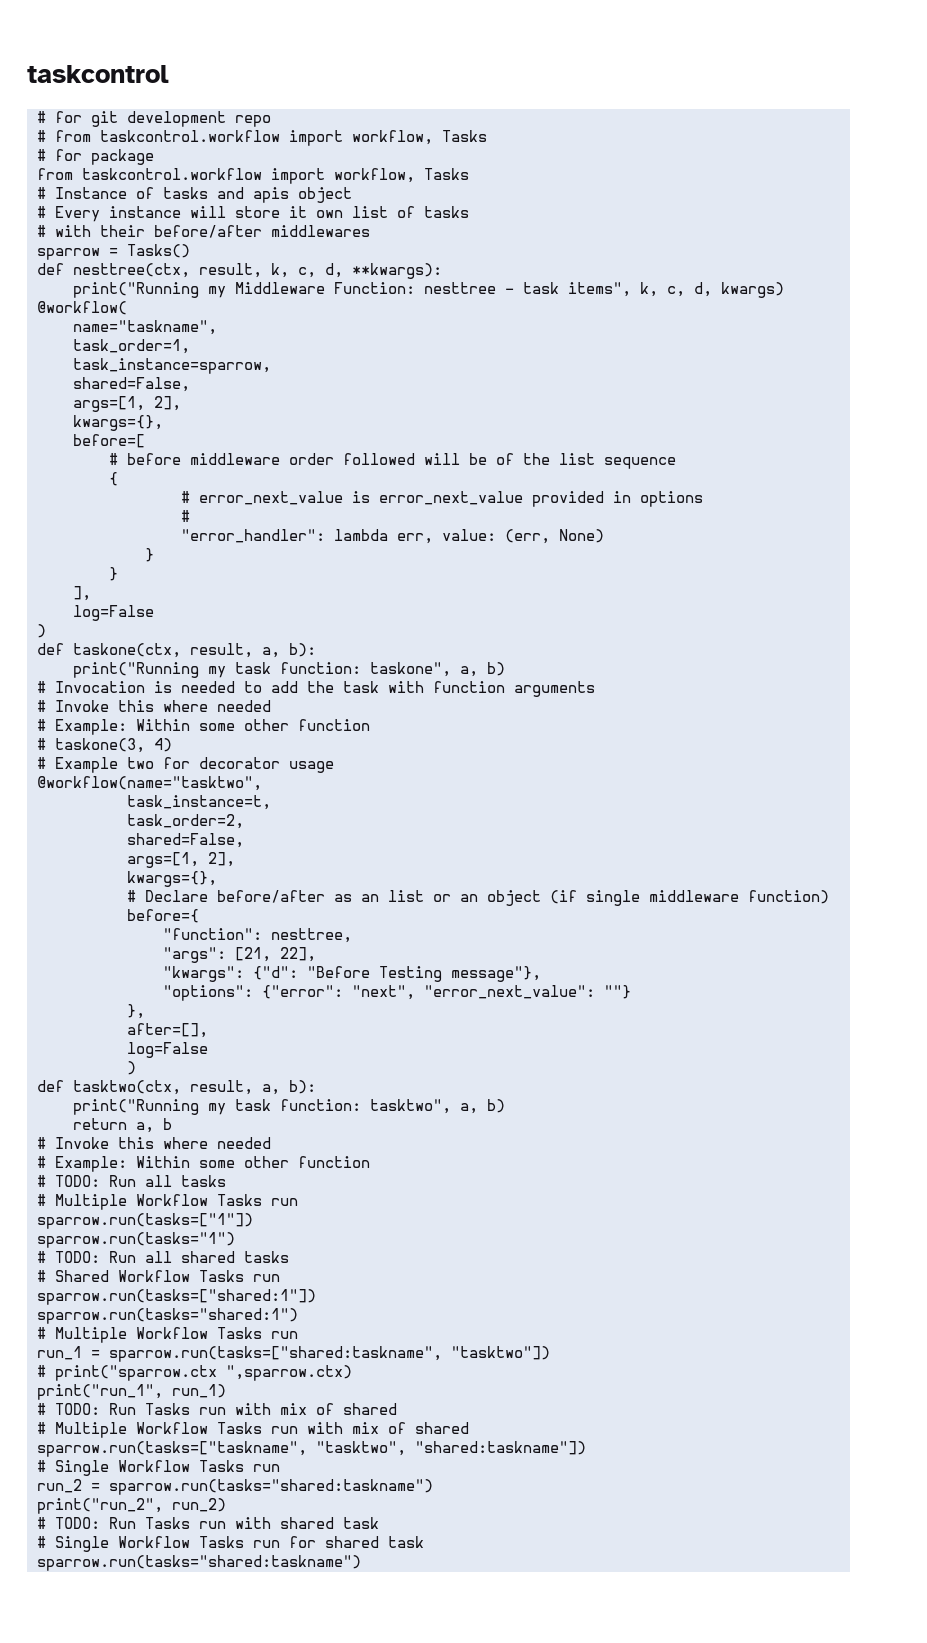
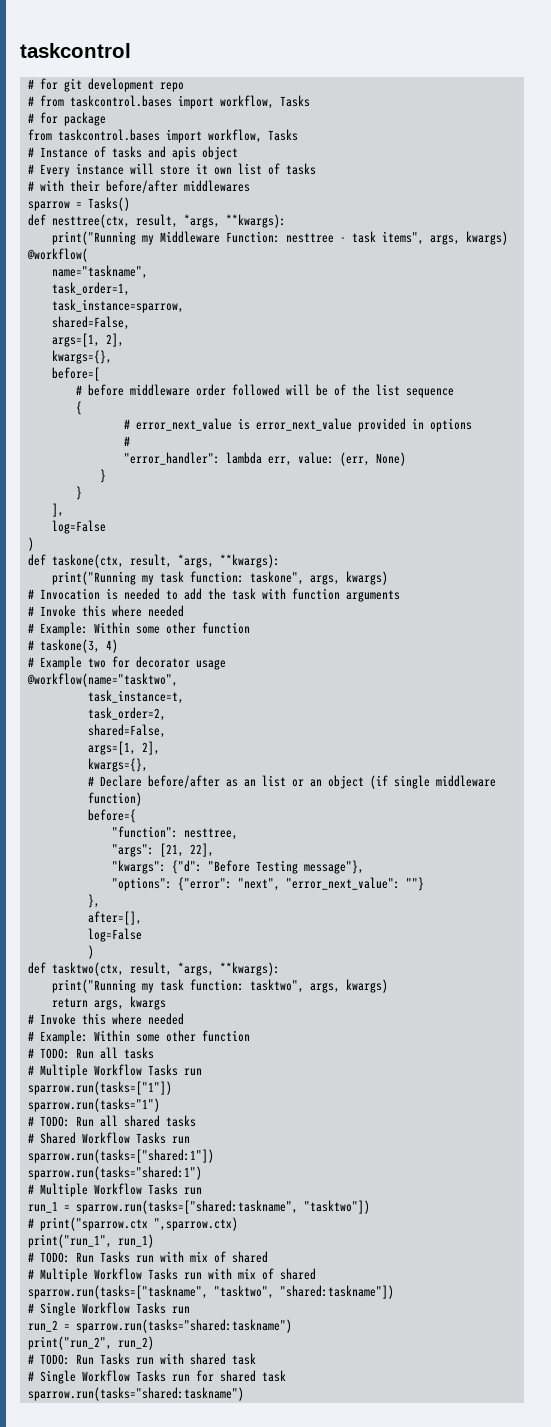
- # from taskcontrol.workflow import workflow, Tasks
+ # from taskcontrol.bases import workflow, Tasks
  # for package
- from taskcontrol.workflow import workflow, Tasks
+ from taskcontrol.bases import workflow, Tasks
- def nesttree(ctx, result, k, c, d, **kwargs):
+ def nesttree(ctx, result, *args, **kwargs):
- print("Running my Middleware Function: nesttree - task items", k, c, d, kwargs)
+ print("Running my Middleware Function: nesttree - task items", args, kwargs)
- def taskone(ctx, result, a, b):
+ def taskone(ctx, result, *args, **kwargs):
- print("Running my task function: taskone", a, b)
+ print("Running my task function: taskone", args, kwargs)
- def tasktwo(ctx, result, a, b):
+ def tasktwo(ctx, result, *args, **kwargs):
- print("Running my task function: tasktwo", a, b)
+ print("Running my task function: tasktwo", args, kwargs)
- return a, b
+ return args, kwargs

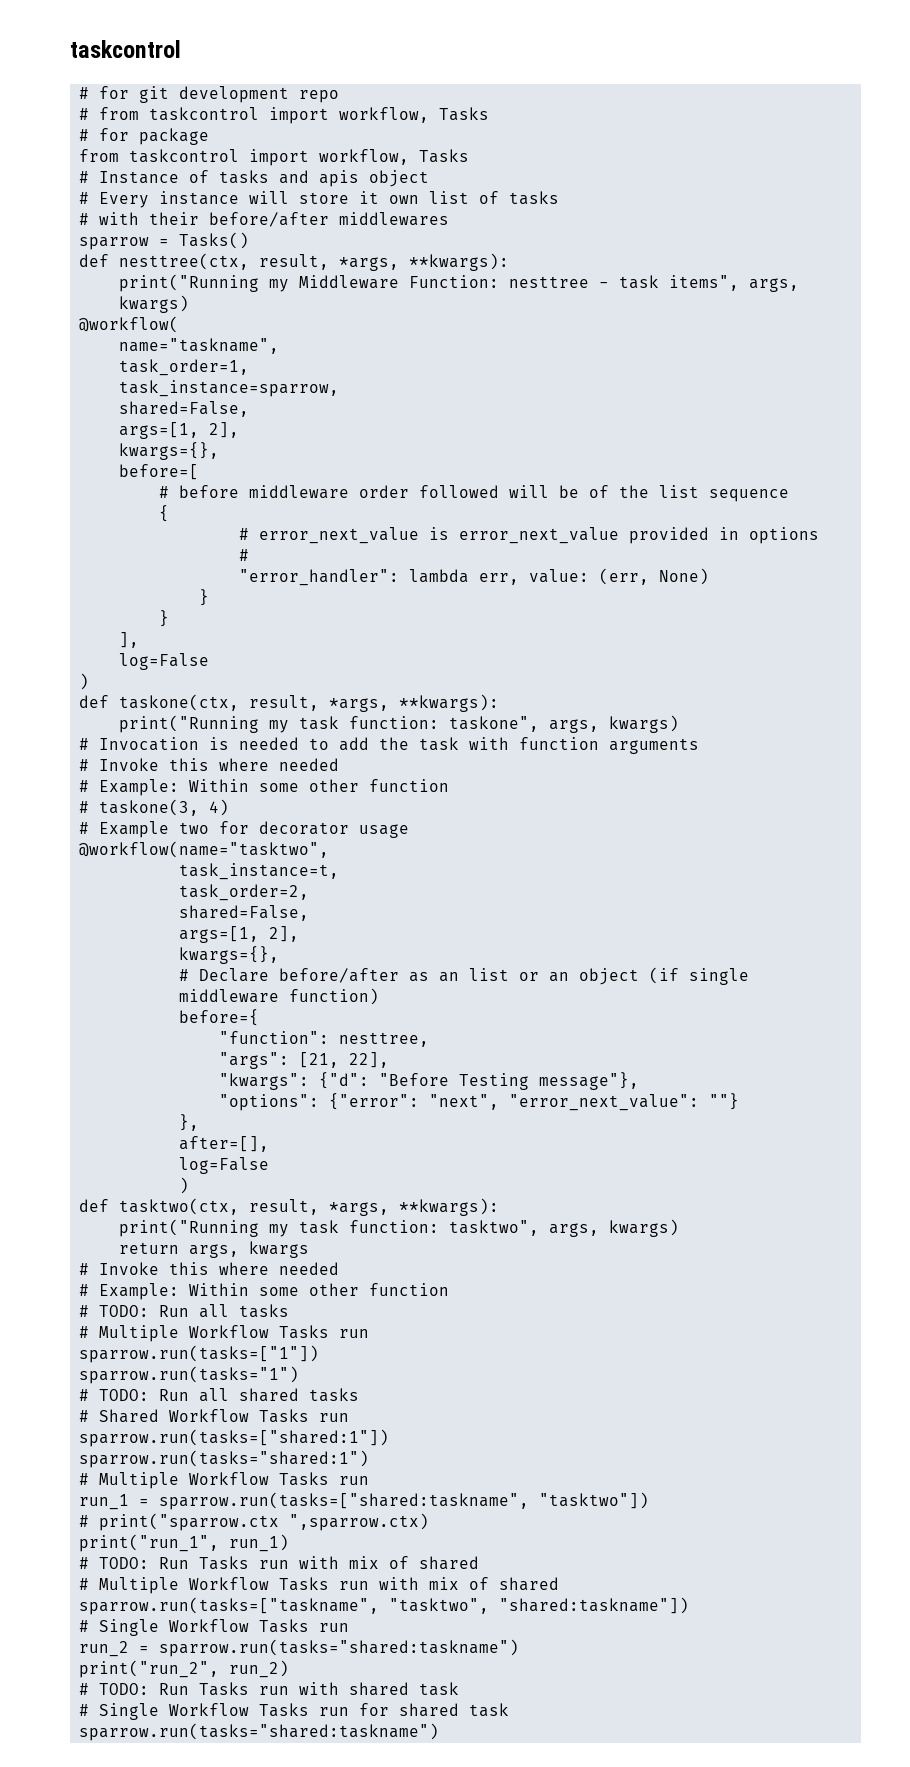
- # from taskcontrol.bases import workflow, Tasks
+ # from taskcontrol import workflow, Tasks
  # for package
- from taskcontrol.bases import workflow, Tasks
+ from taskcontrol import workflow, Tasks

